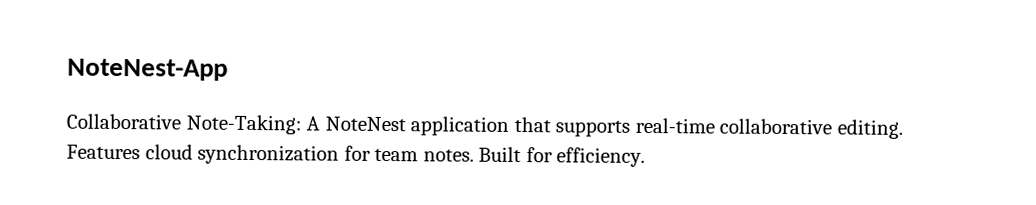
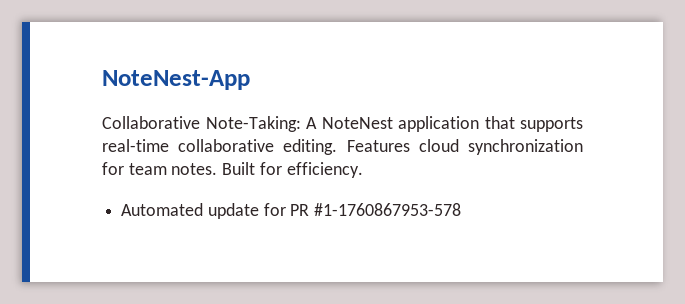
+ Automated update for PR #1-1760867953-578

